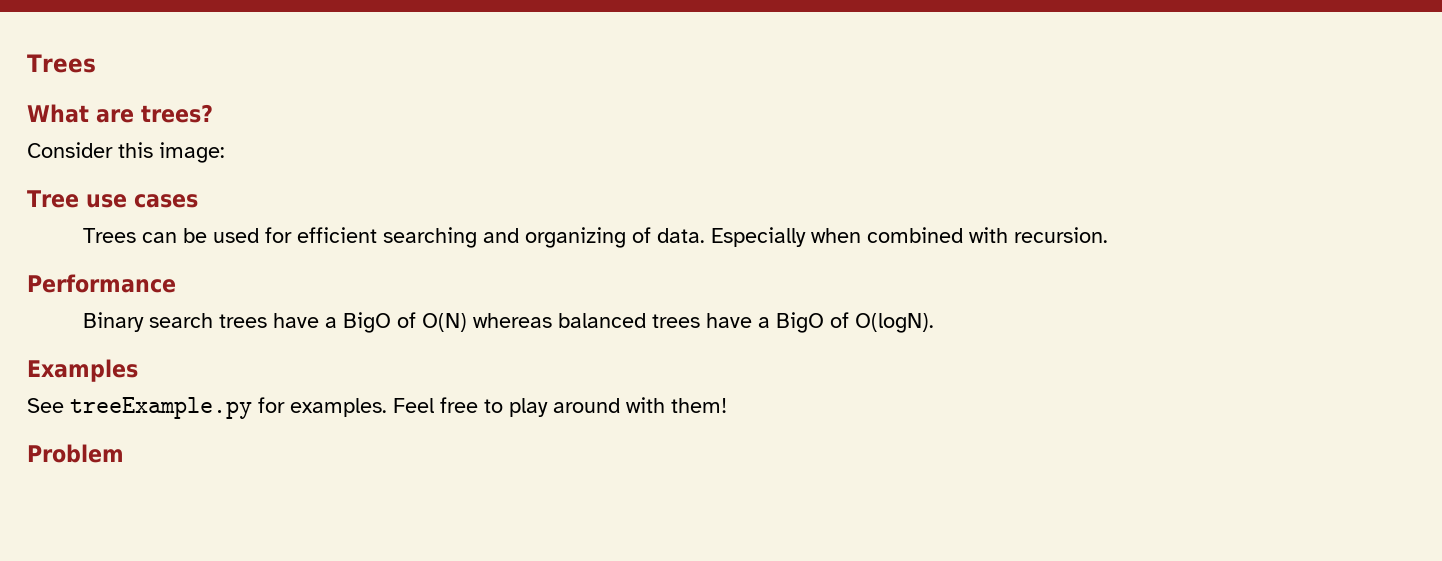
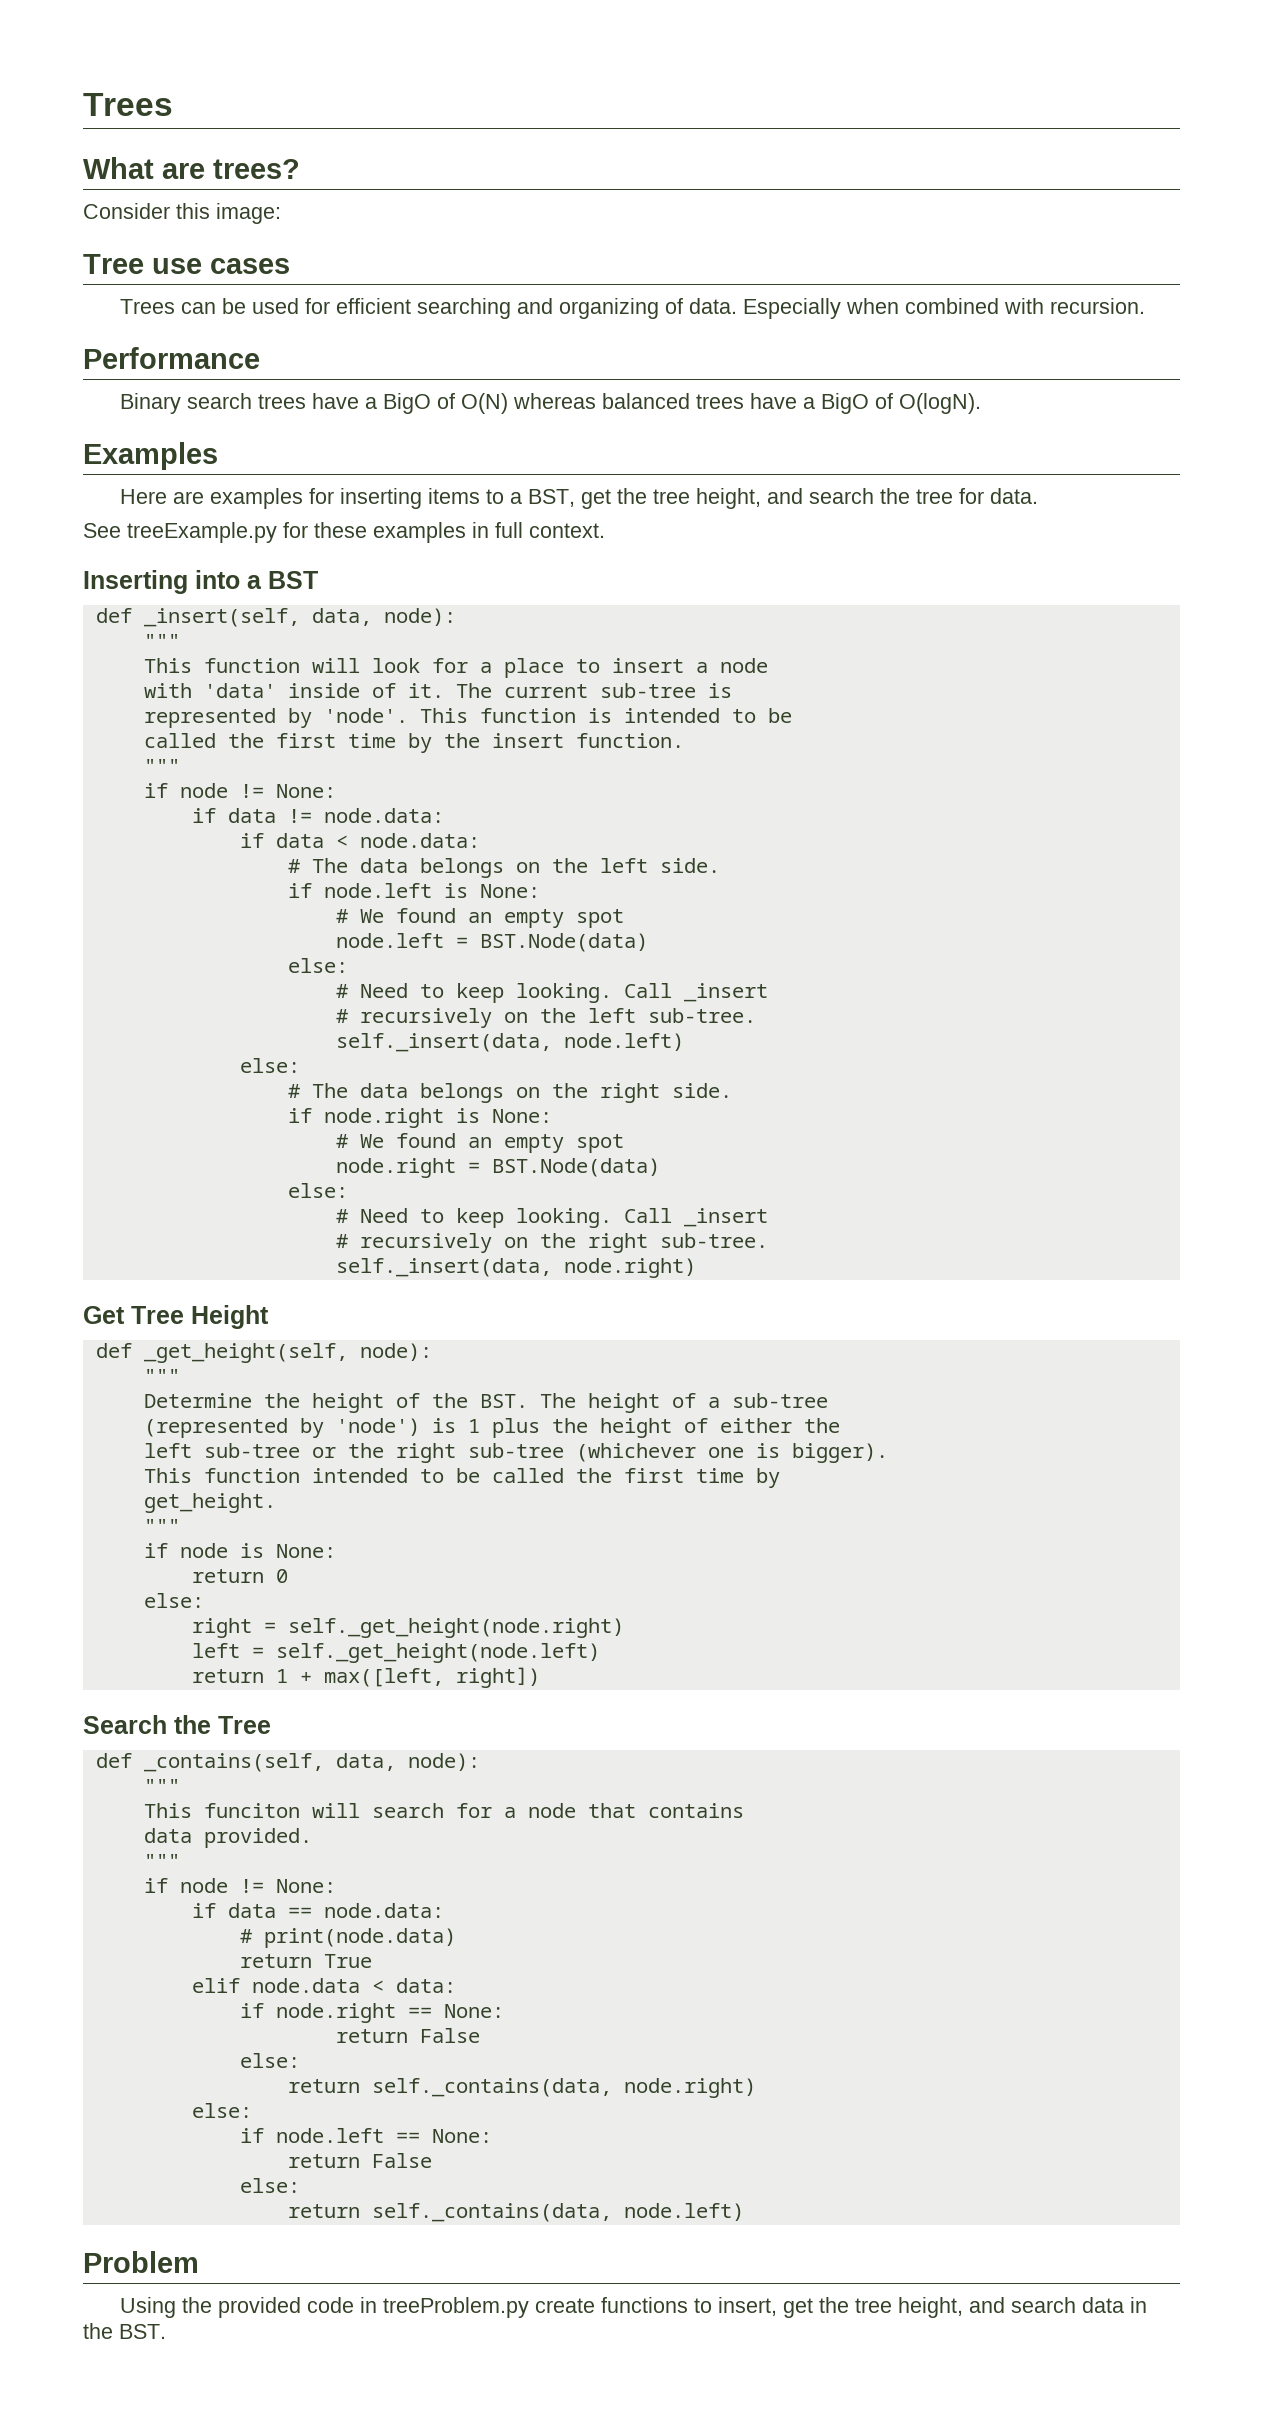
- See treeExample.py for examples. Feel free to play around with them!
+ Here are examples for inserting items to a BST, get the tree height, and search the tree for data.
+ See treeExample.py for these examples in full context.
+ Inserting into a BST
+ def _insert(self, data, node):
+ """
+ This function will look for a place to insert a node
+ with 'data' inside of it. The current sub-tree is
+ represented by 'node'. This function is intended to be
+ called the first time by the insert function.
+ """
+ if node != None:
+ if data != node.data:
+ if data < node.data:
+ # The data belongs on the left side.
+ if node.left is None:
+ # We found an empty spot
+ node.left = BST.Node(data)
+ else:
+ # Need to keep looking. Call _insert
+ # recursively on the left sub-tree.
+ self._insert(data, node.left)
+ else:
+ # The data belongs on the right side.
+ if node.right is None:
+ # We found an empty spot
+ node.right = BST.Node(data)
+ else:
+ # Need to keep looking. Call _insert
+ # recursively on the right sub-tree.
+ self._insert(data, node.right)
+ Get Tree Height
+ def _get_height(self, node):
+ """
+ Determine the height of the BST. The height of a sub-tree
+ (represented by 'node') is 1 plus the height of either the
+ left sub-tree or the right sub-tree (whichever one is bigger).
+ This function intended to be called the first time by
+ get_height.
+ """
+ if node is None:
+ return 0
+ else:
+ right = self._get_height(node.right)
+ left = self._get_height(node.left)
+ return 1 + max([left, right])
+ Search the Tree
+ def _contains(self, data, node):
+ """
+ This funciton will search for a node that contains
+ data provided.
+ """
+ if node != None:
+ if data == node.data:
+ # print(node.data)
+ return True
+ elif node.data < data:
+ if node.right == None:
+ return False
+ else:
+ return self._contains(data, node.right)
+ else:
+ if node.left == None:
+ return False
+ else:
+ return self._contains(data, node.left)
  Problem
+ Using the provided code in treeProblem.py create functions to insert, get the tree height, and search data in the BST.

